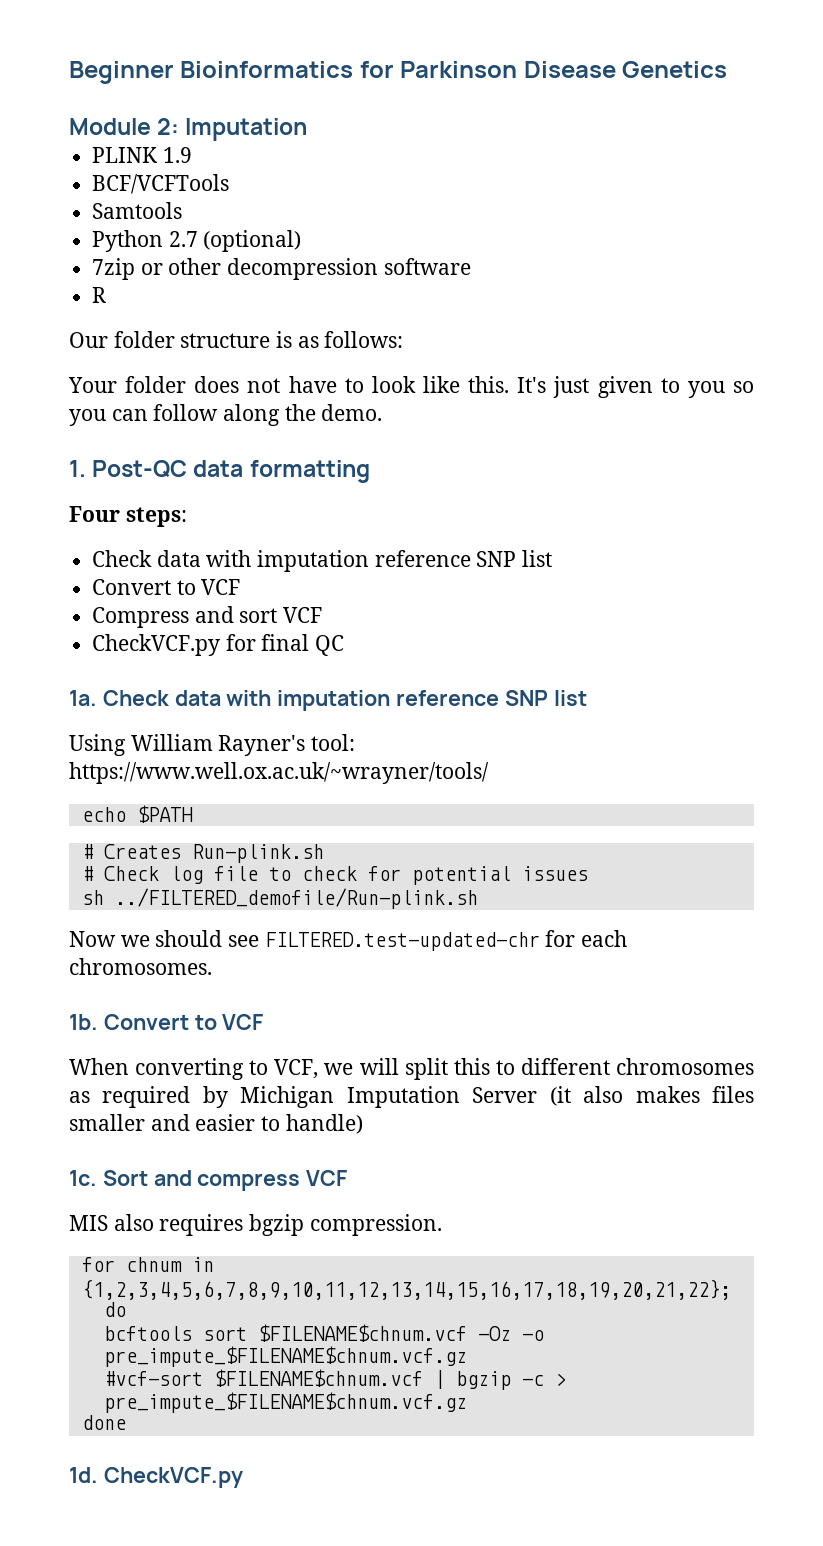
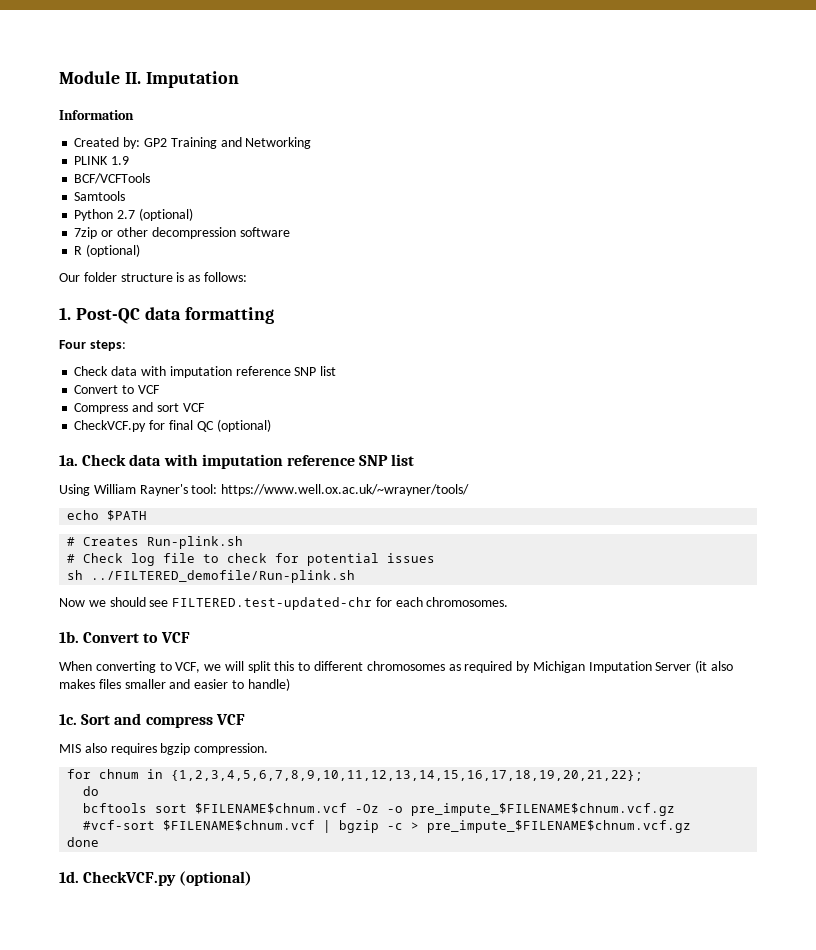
- Beginner Bioinformatics for Parkinson Disease Genetics
- Module 2: Imputation
+ Module II. Imputation
+ Information
+ Created by: GP2 Training and Networking
- R
+ R (optional)
- Your folder does not have to look like this. It's just given to you so you can follow along the demo.
- CheckVCF.py for final QC
+ CheckVCF.py for final QC (optional)
- 1d. CheckVCF.py
+ 1d. CheckVCF.py (optional)

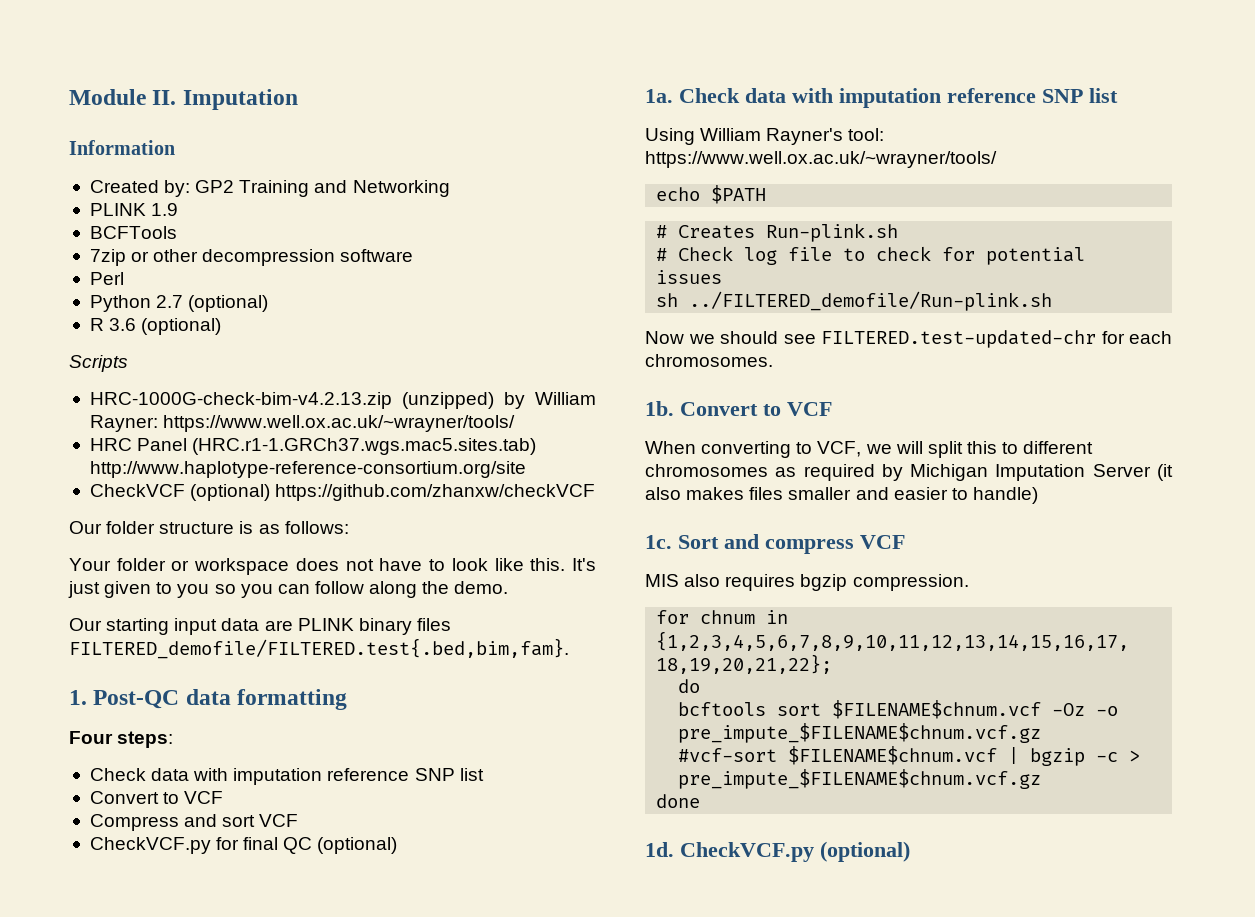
- BCF/VCFTools
- Samtools
- Python 2.7 (optional)
+ BCFTools
+ Perl
+ Python 2.7 (optional)
- R (optional)
+ R 3.6 (optional)
+ Scripts
+ HRC-1000G-check-bim-v4.2.13.zip (unzipped) by William Rayner: https://www.well.ox.ac.uk/~wrayner/tools/
+ HRC Panel (HRC.r1-1.GRCh37.wgs.mac5.sites.tab) http://www.haplotype-reference-consortium.org/site
+ CheckVCF (optional) https://github.com/zhanxw/checkVCF
+ Your folder or workspace does not have to look like this. It's just given to you so you can follow along the demo.
+ Our starting input data are PLINK binary files FILTERED_demofile/FILTERED.test{.bed,bim,fam}.

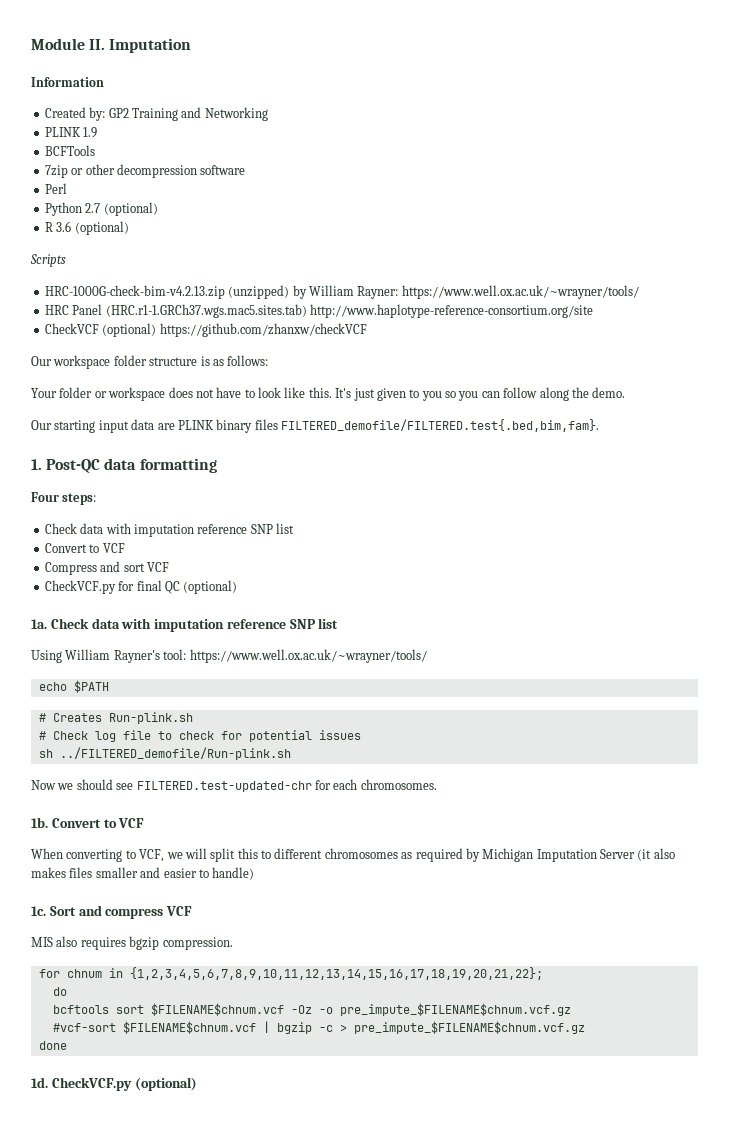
- Our folder structure is as follows:
+ Our workspace folder structure is as follows:

